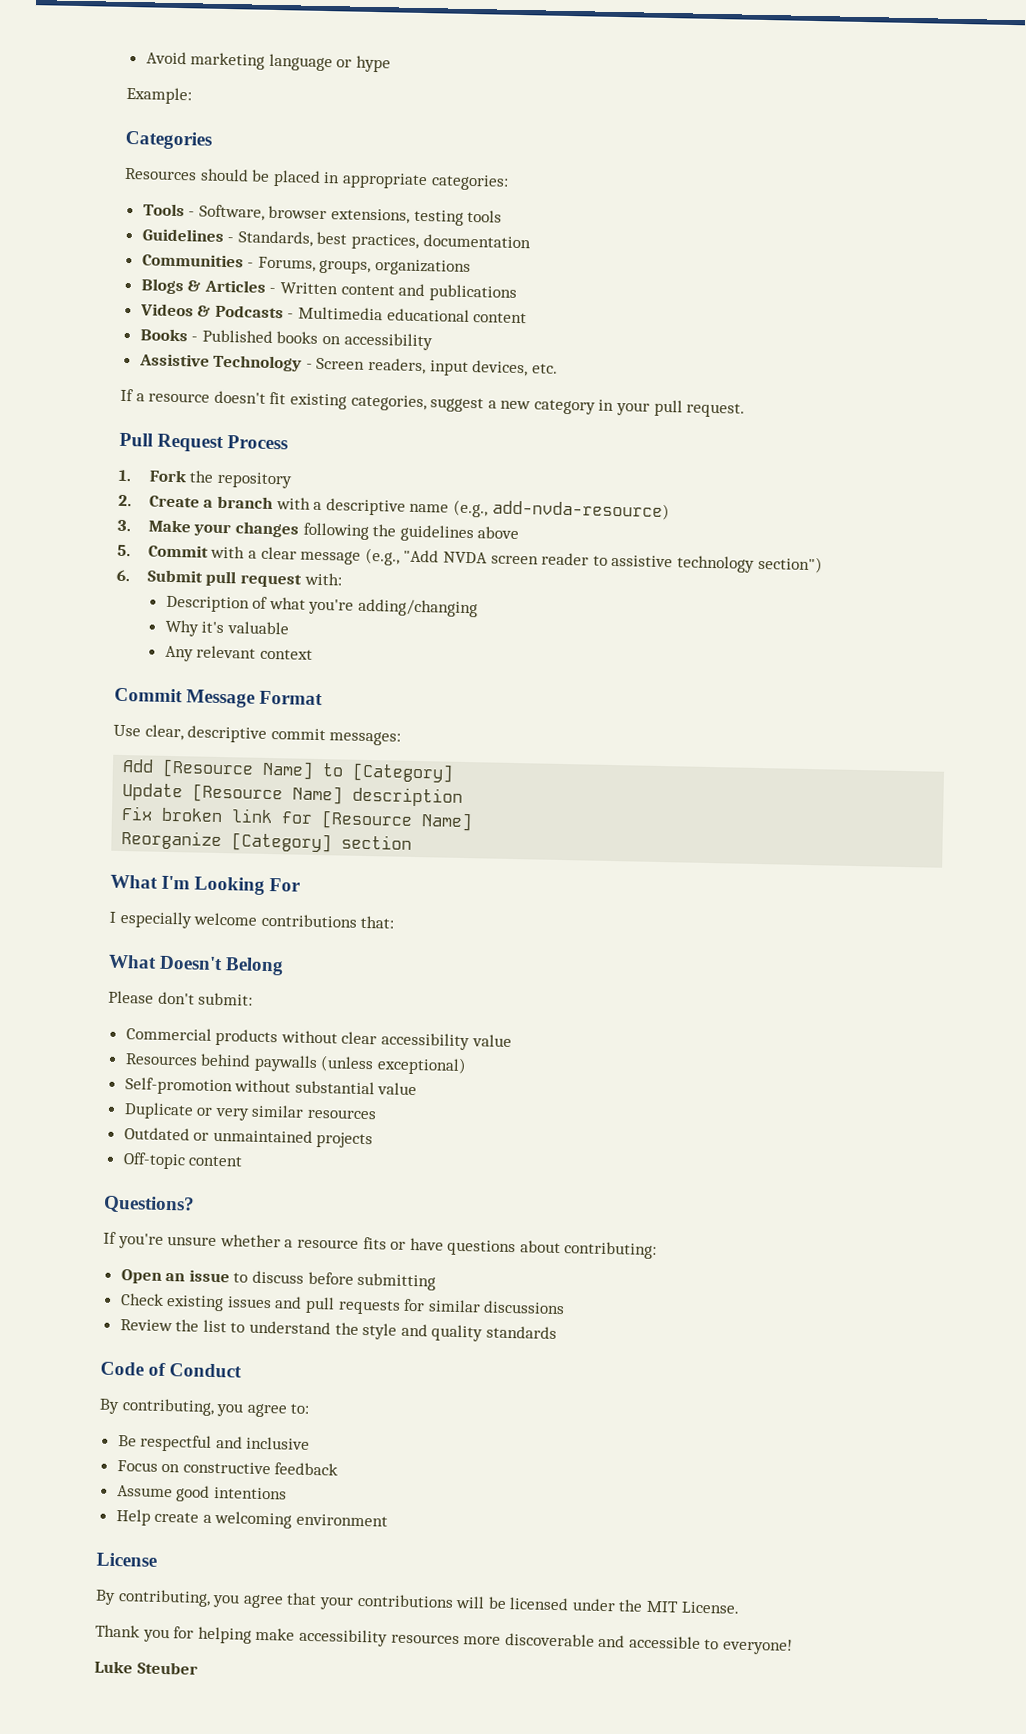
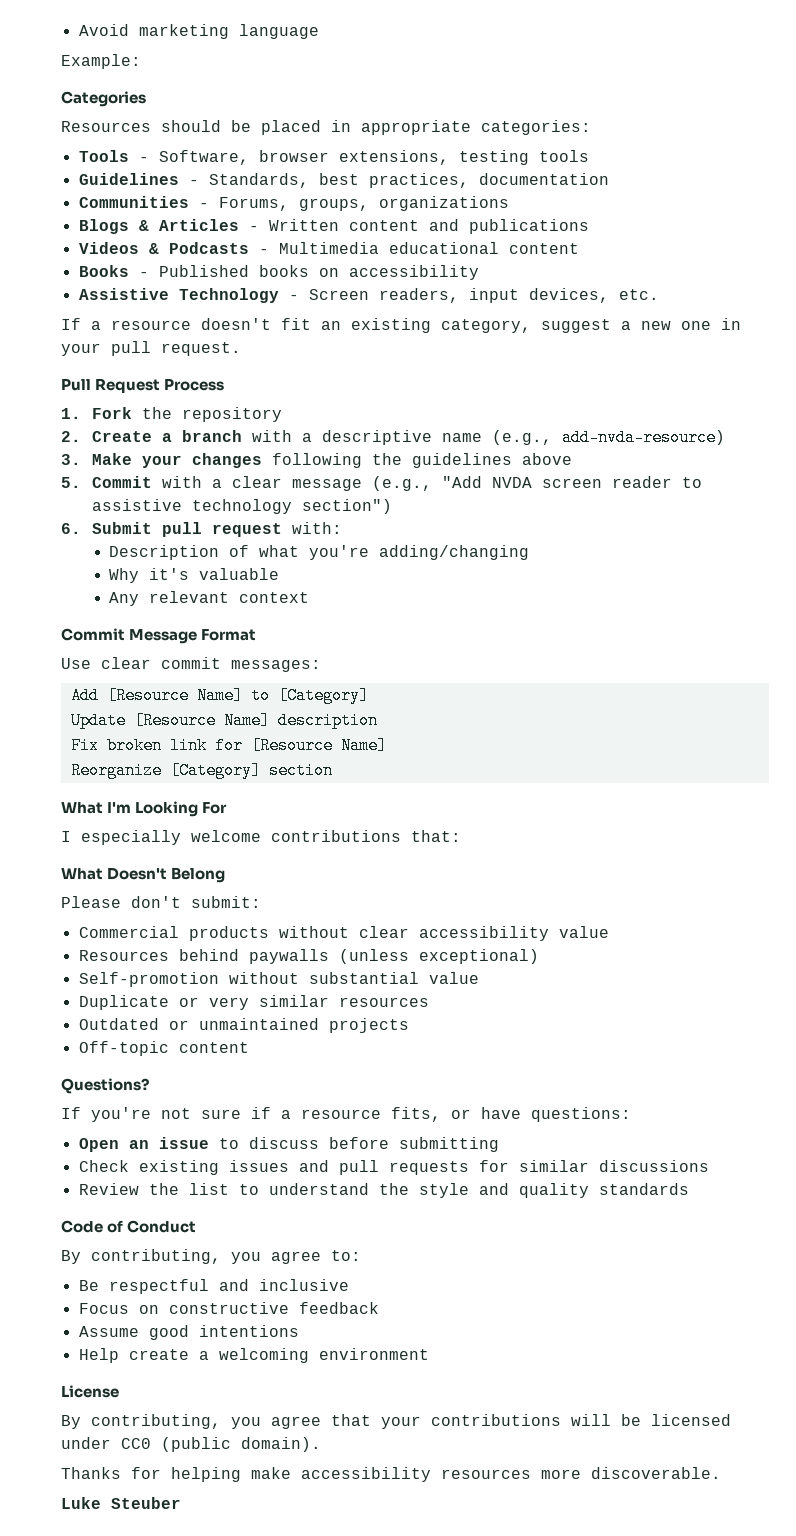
- Avoid marketing language or hype
+ Avoid marketing language
- If a resource doesn't fit existing categories, suggest a new category in your pull request.
+ If a resource doesn't fit an existing category, suggest a new one in your pull request.
- Use clear, descriptive commit messages:
+ Use clear commit messages:
- If you're unsure whether a resource fits or have questions about contributing:
+ If you're not sure if a resource fits, or have questions:
- By contributing, you agree that your contributions will be licensed under the MIT License.
- Thank you for helping make accessibility resources more discoverable and accessible to everyone!
+ By contributing, you agree that your contributions will be licensed under CC0 (public domain).
+ Thanks for helping make accessibility resources more discoverable.

